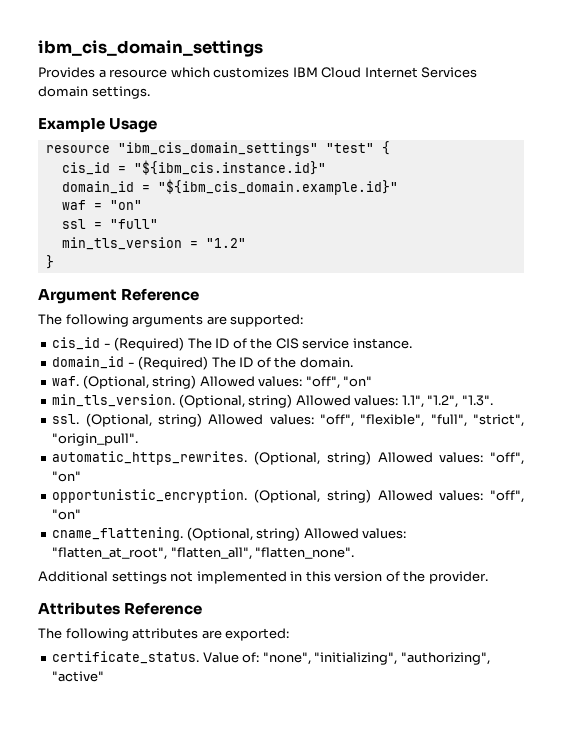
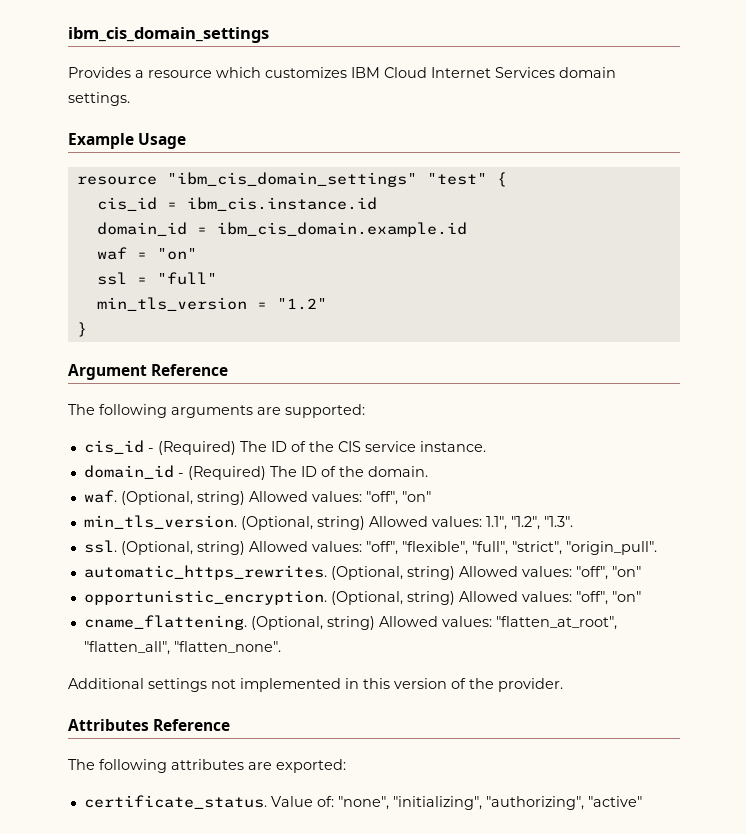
- cis_id = "${ibm_cis.instance.id}"
+ cis_id = ibm_cis.instance.id
- domain_id = "${ibm_cis_domain.example.id}"
+ domain_id = ibm_cis_domain.example.id

